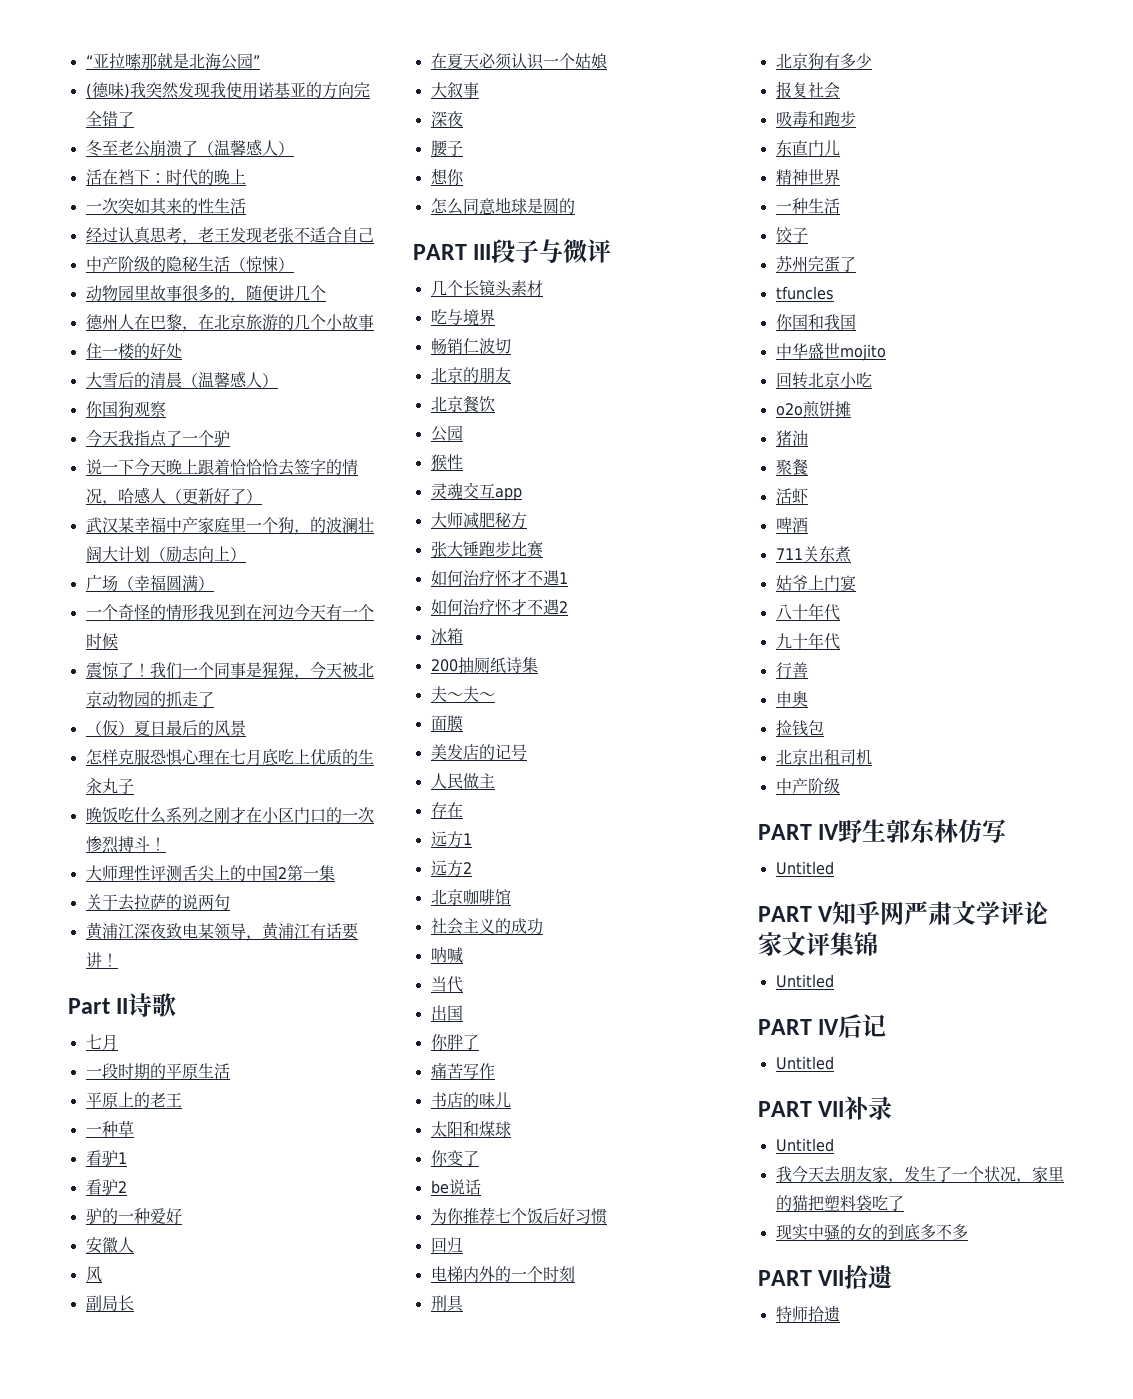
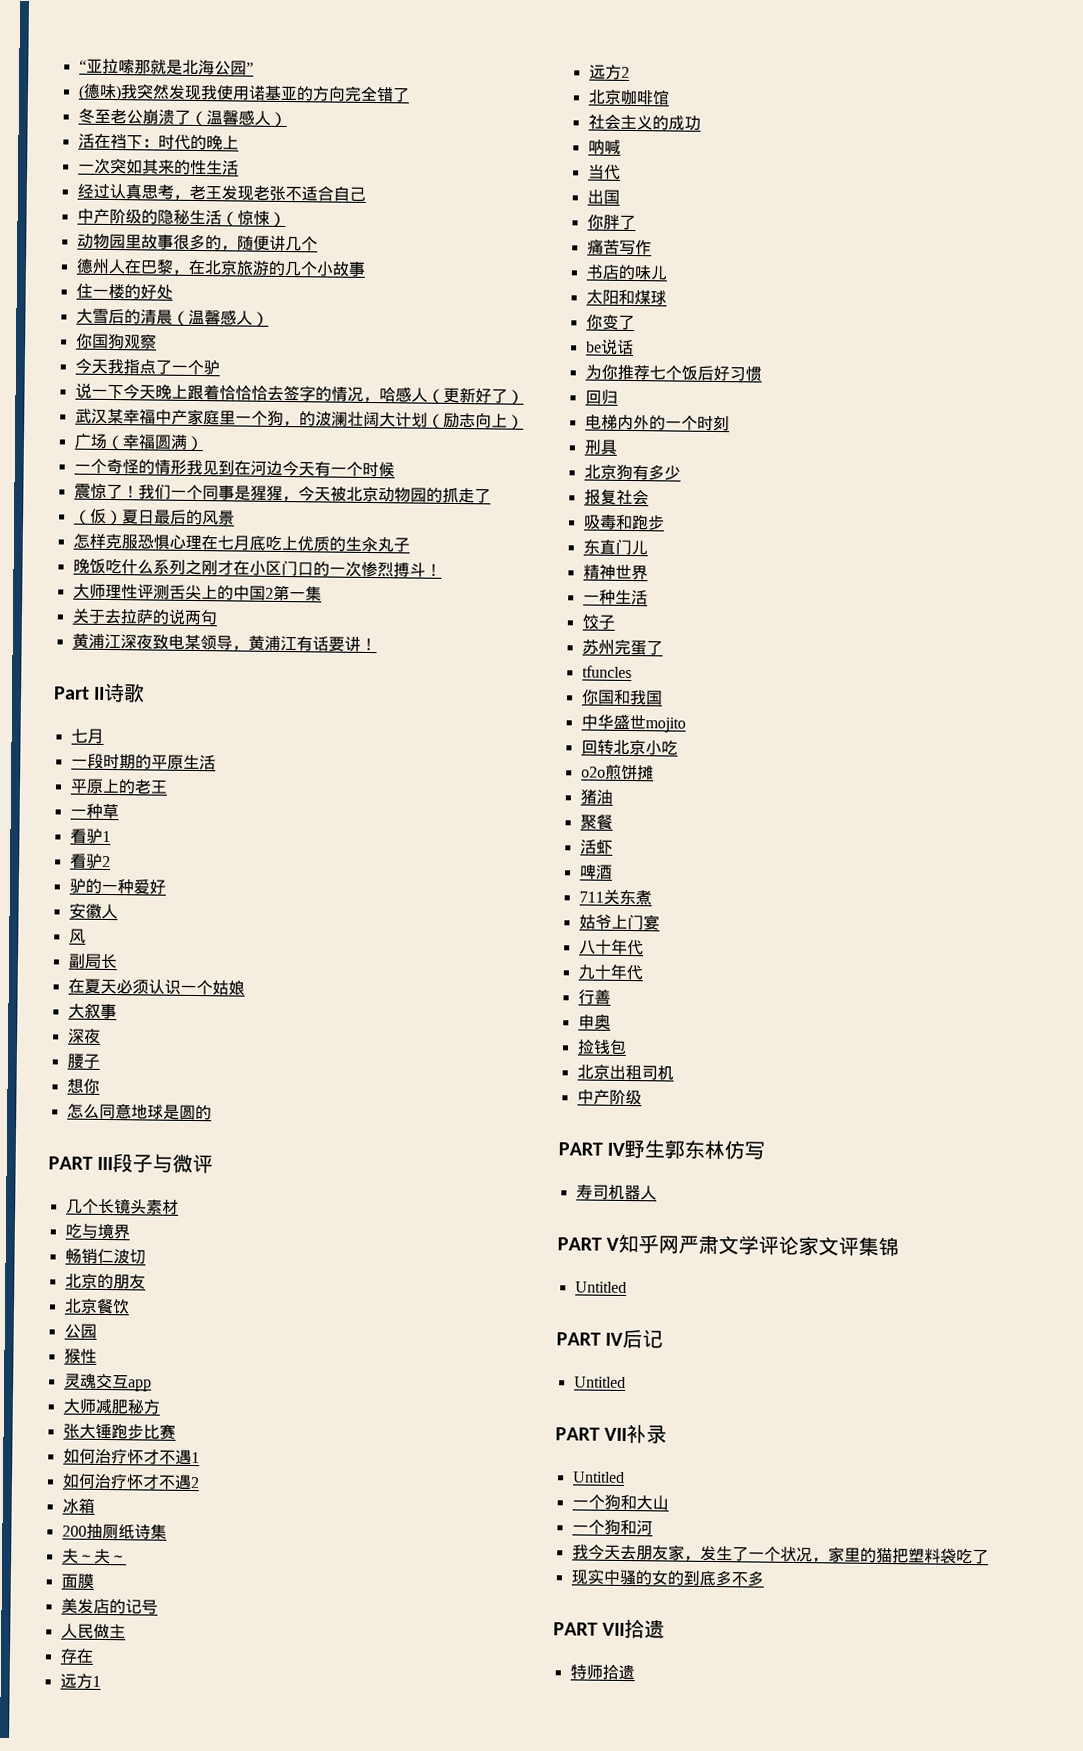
  PART IV野生郭东林仿写
- Untitled
+ 寿司机器人
+ 一个狗和大山
+ 一个狗和河

